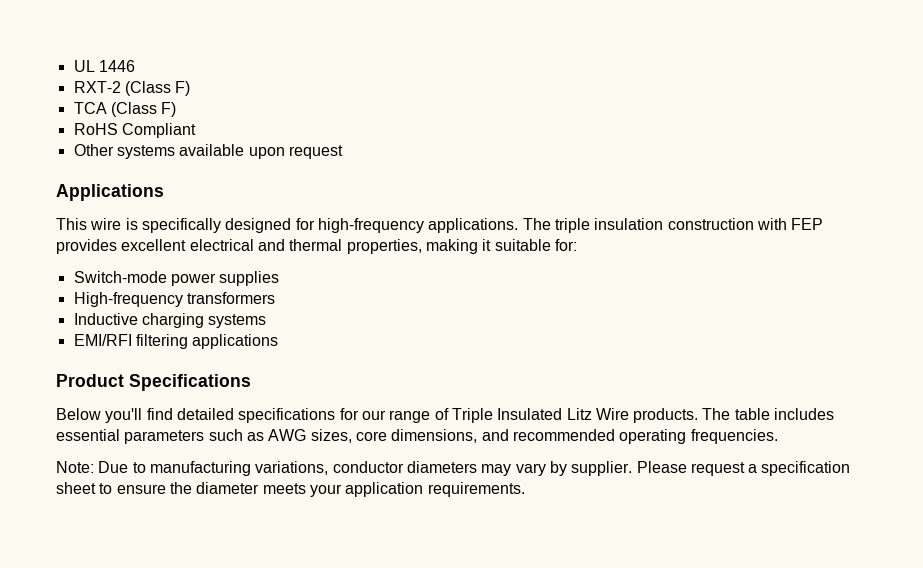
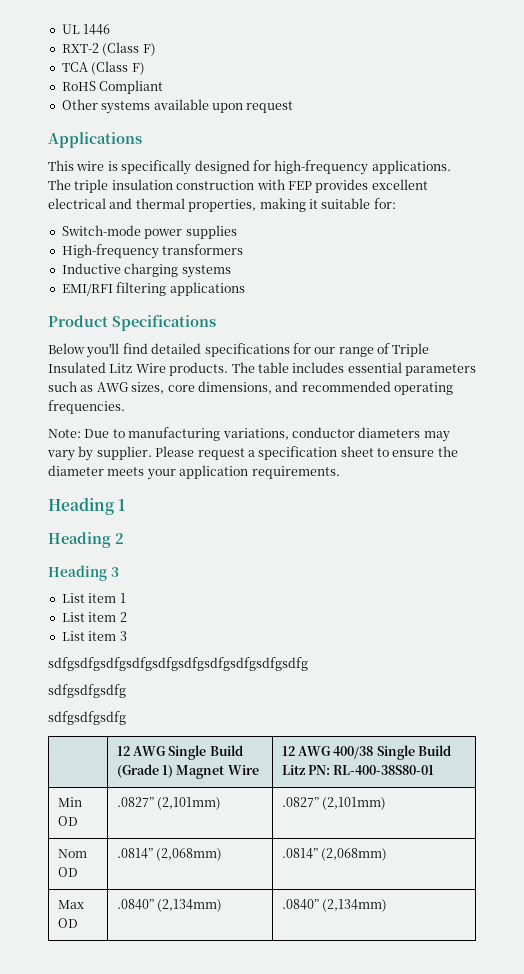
+ Heading 1
+ Heading 2
+ Heading 3
+ List item 1
+ List item 2
+ List item 3
+ sdfgsdfgsdfgsdfgsdfgsdfgsdfgsdfgsdfgsdfg
+ sdfgsdfgsdfg
+ sdfgsdfgsdfg
+ | 12 AWG Single Build (Grade 1) Magnet Wire | 12 AWG 400/38 Single Build Litz PN: RL-400-38S80-01
+ Min OD | .0827” (2,101mm) | .0827” (2,101mm)
+ Nom OD | .0814” (2,068mm) | .0814” (2,068mm)
+ Max OD | .0840” (2,134mm) | .0840” (2,134mm)

